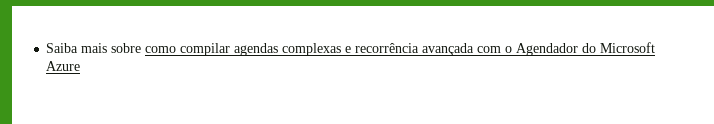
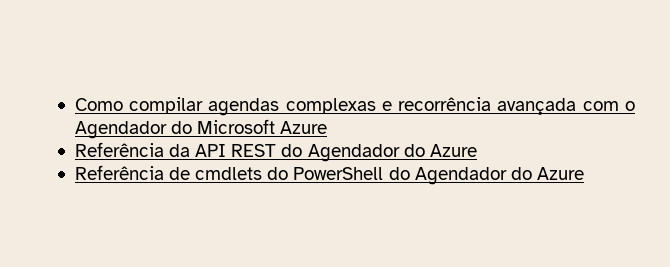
- Saiba mais sobre como compilar agendas complexas e recorrência avançada com o Agendador do Microsoft Azure
+ Como compilar agendas complexas e recorrência avançada com o Agendador do Microsoft Azure
+ Referência da API REST do Agendador do Azure
+ Referência de cmdlets do PowerShell do Agendador do Azure

